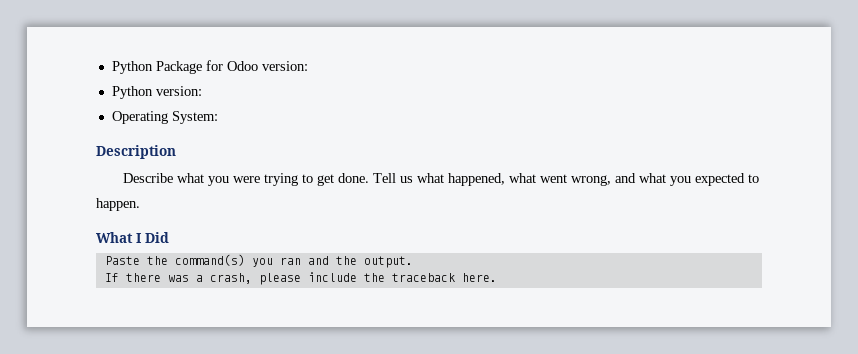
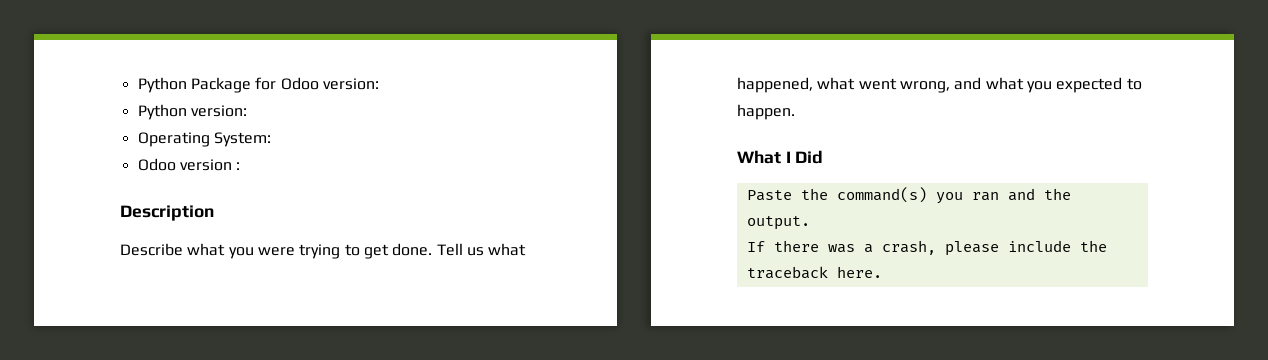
+ Odoo version :

